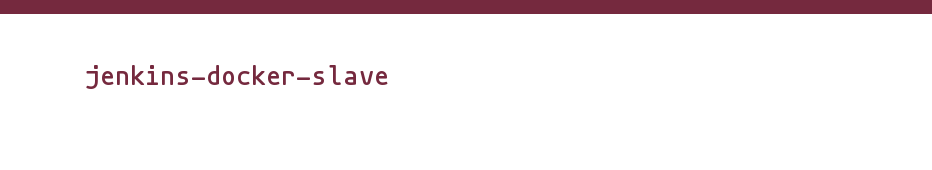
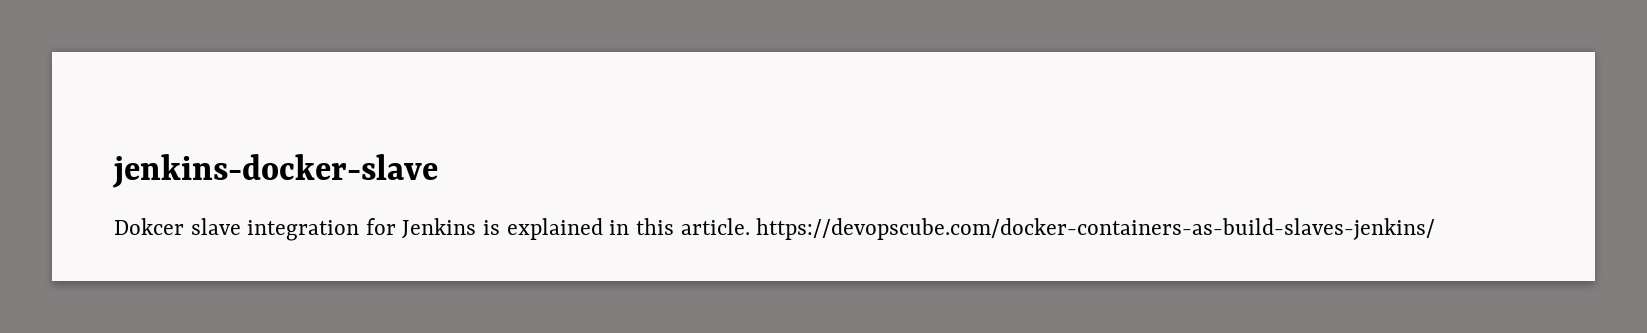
+ Dokcer slave integration for Jenkins is explained in this article. https://devopscube.com/docker-containers-as-build-slaves-jenkins/

